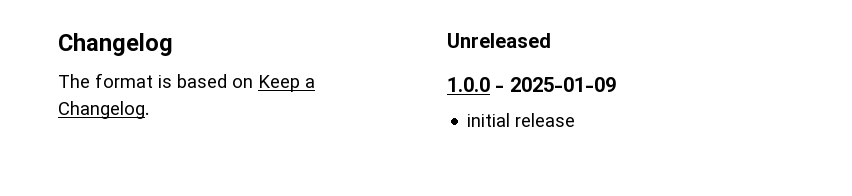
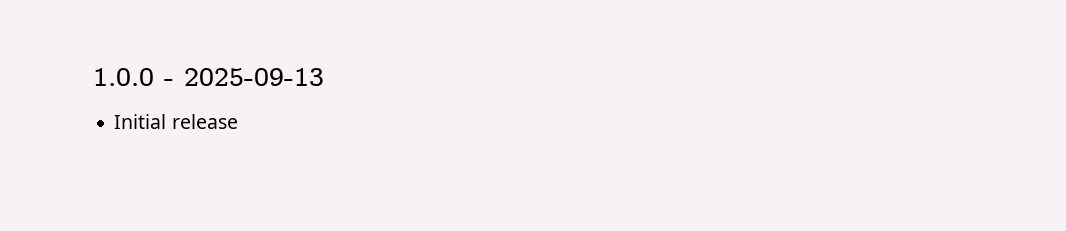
- Changelog
- The format is based on Keep a Changelog.
- Unreleased
- 1.0.0 - 2025-01-09
- initial release
+ 1.0.0 - 2025-09-13
+ Initial release

